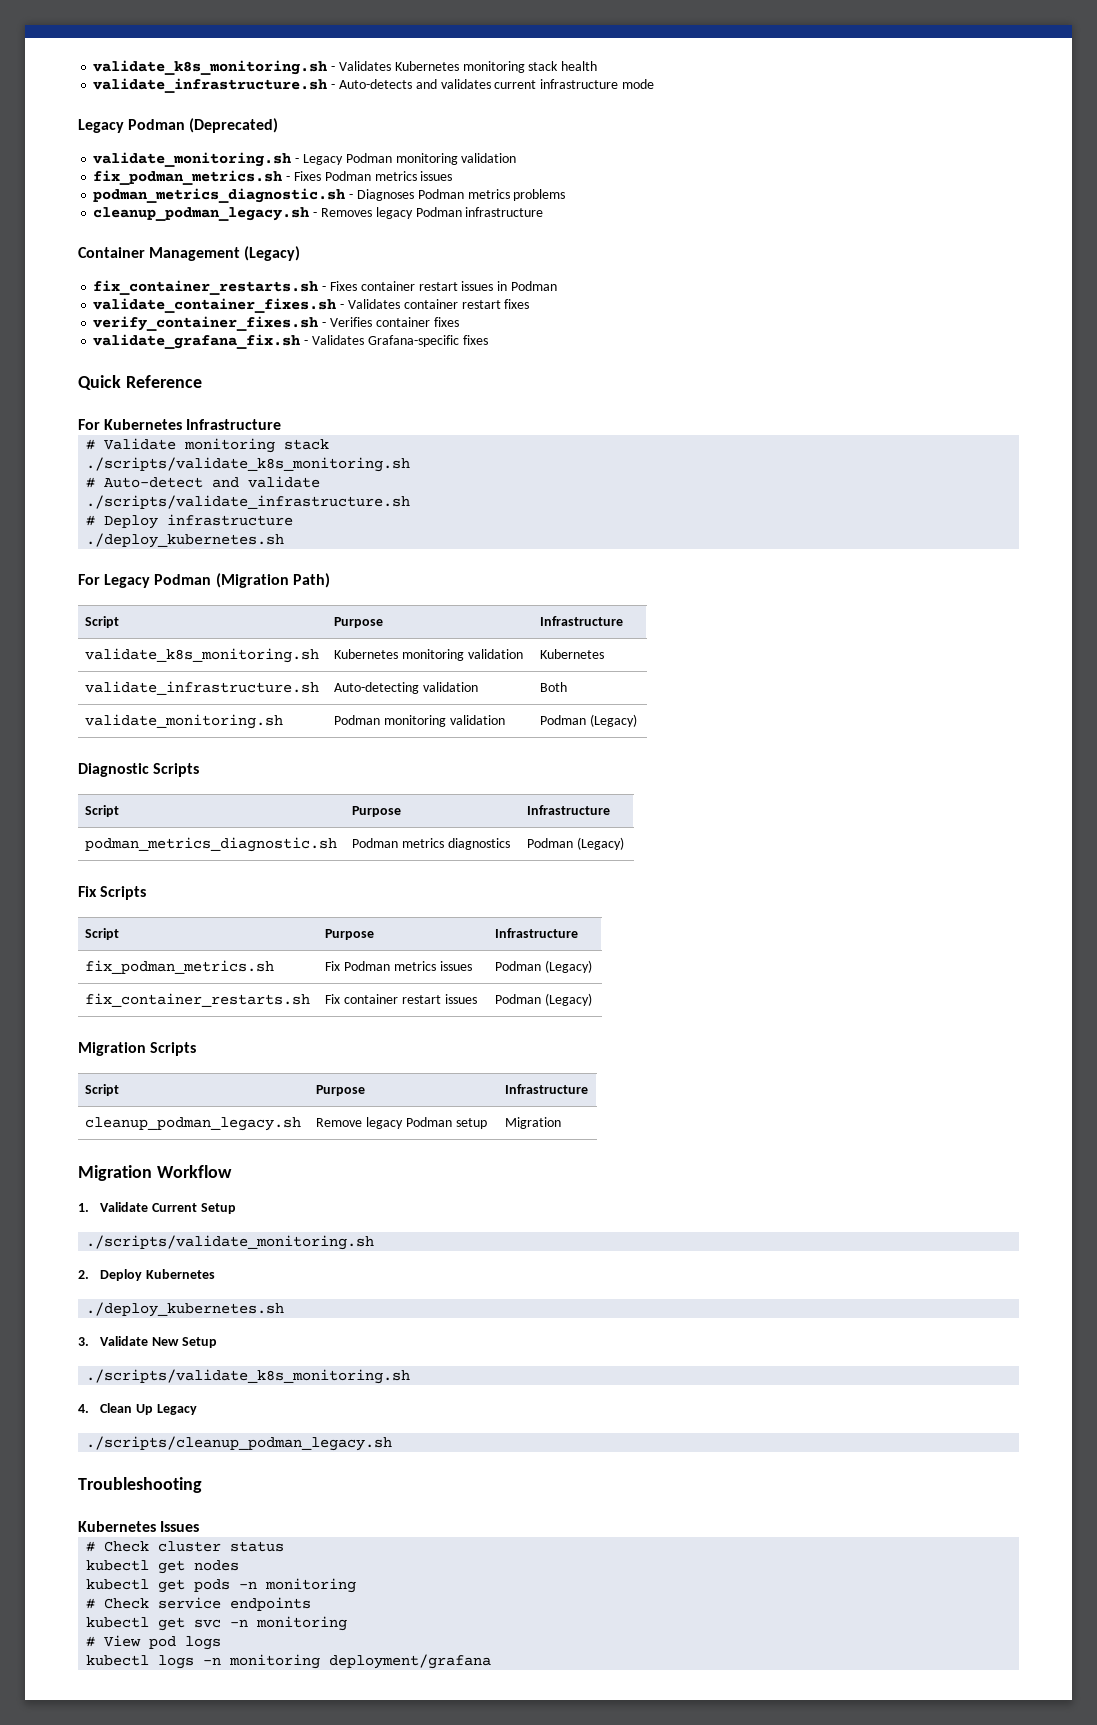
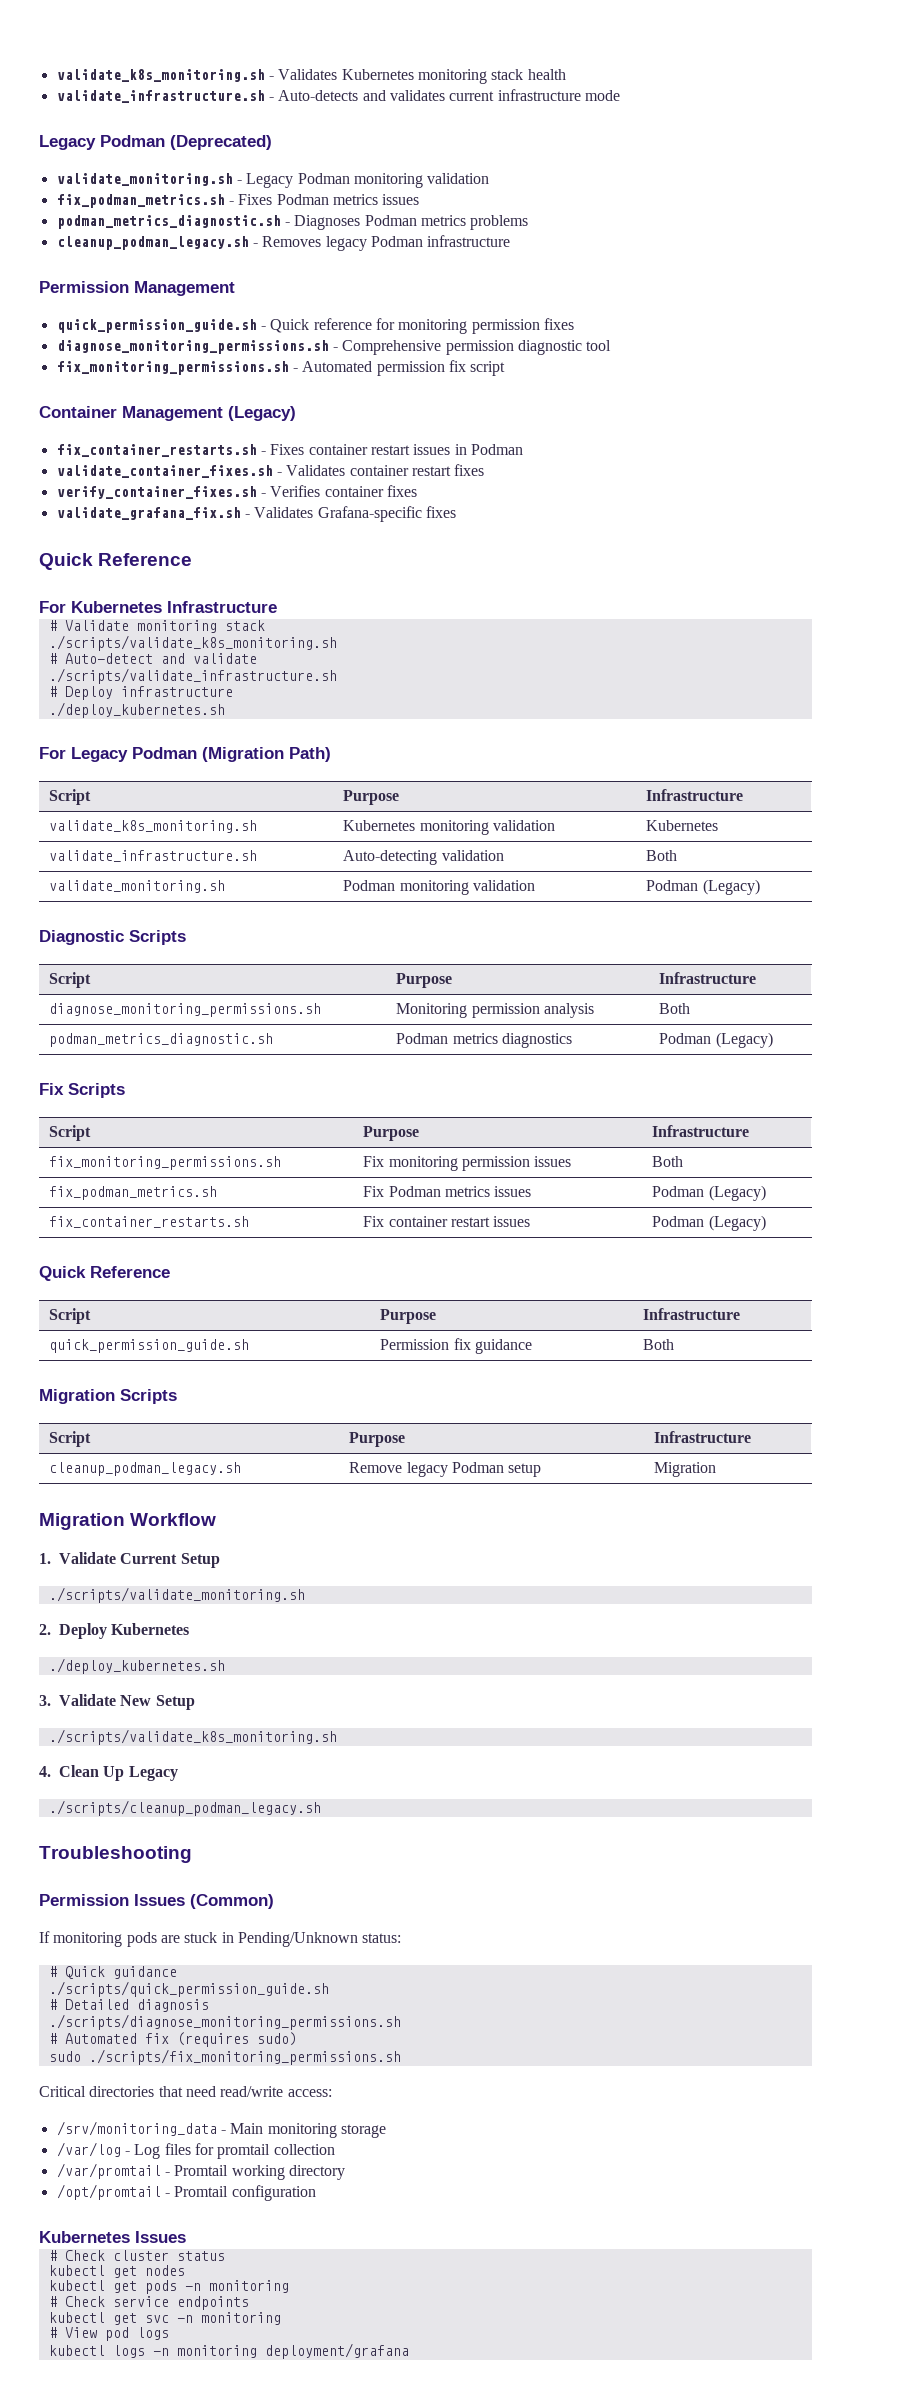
+ Permission Management
+ quick_permission_guide.sh - Quick reference for monitoring permission fixes
+ diagnose_monitoring_permissions.sh - Comprehensive permission diagnostic tool
+ fix_monitoring_permissions.sh - Automated permission fix script
+ diagnose_monitoring_permissions.sh | Monitoring permission analysis | Both
+ fix_monitoring_permissions.sh | Fix monitoring permission issues | Both
  fix_container_restarts.sh | Fix container restart issues | Podman (Legacy)
+ Quick Reference
+ Script | Purpose | Infrastructure
+ quick_permission_guide.sh | Permission fix guidance | Both
+ Permission Issues (Common)
+ If monitoring pods are stuck in Pending/Unknown status:
+ # Quick guidance
+ ./scripts/quick_permission_guide.sh
+ # Detailed diagnosis
+ ./scripts/diagnose_monitoring_permissions.sh
+ # Automated fix (requires sudo)
+ sudo ./scripts/fix_monitoring_permissions.sh
+ Critical directories that need read/write access:
+ /srv/monitoring_data - Main monitoring storage
+ /var/log - Log files for promtail collection
+ /var/promtail - Promtail working directory
+ /opt/promtail - Promtail configuration

